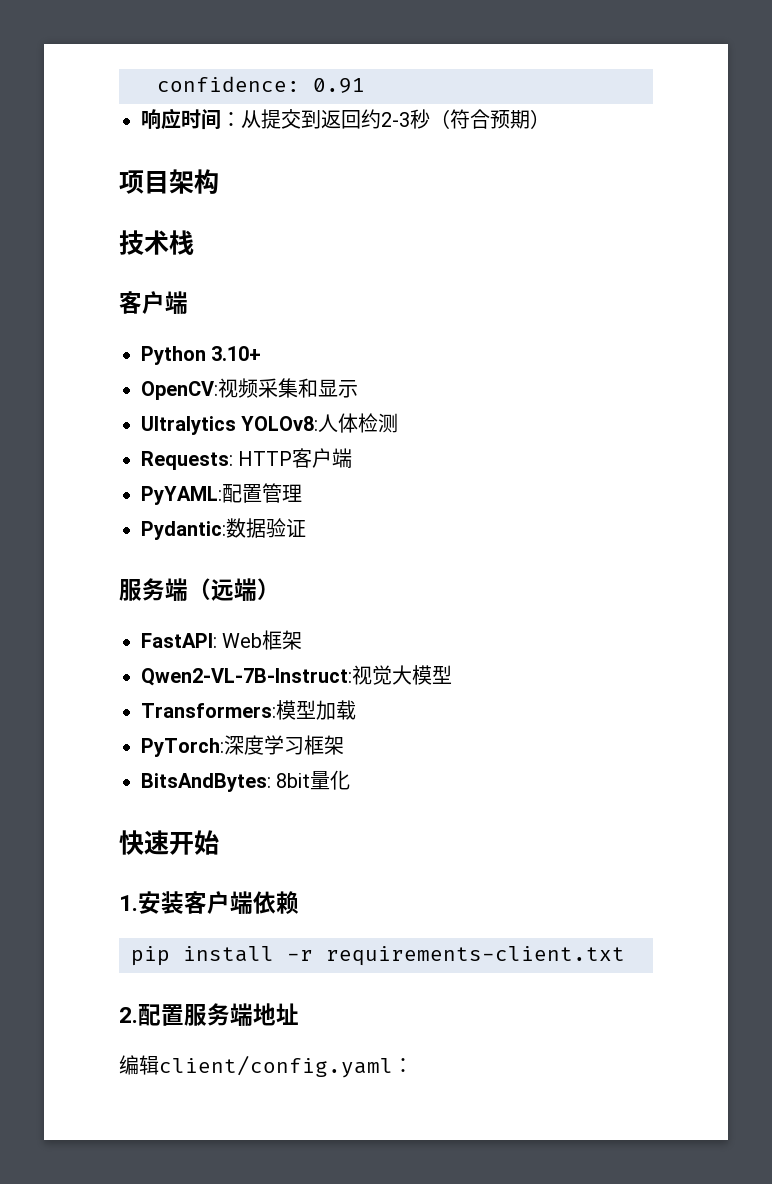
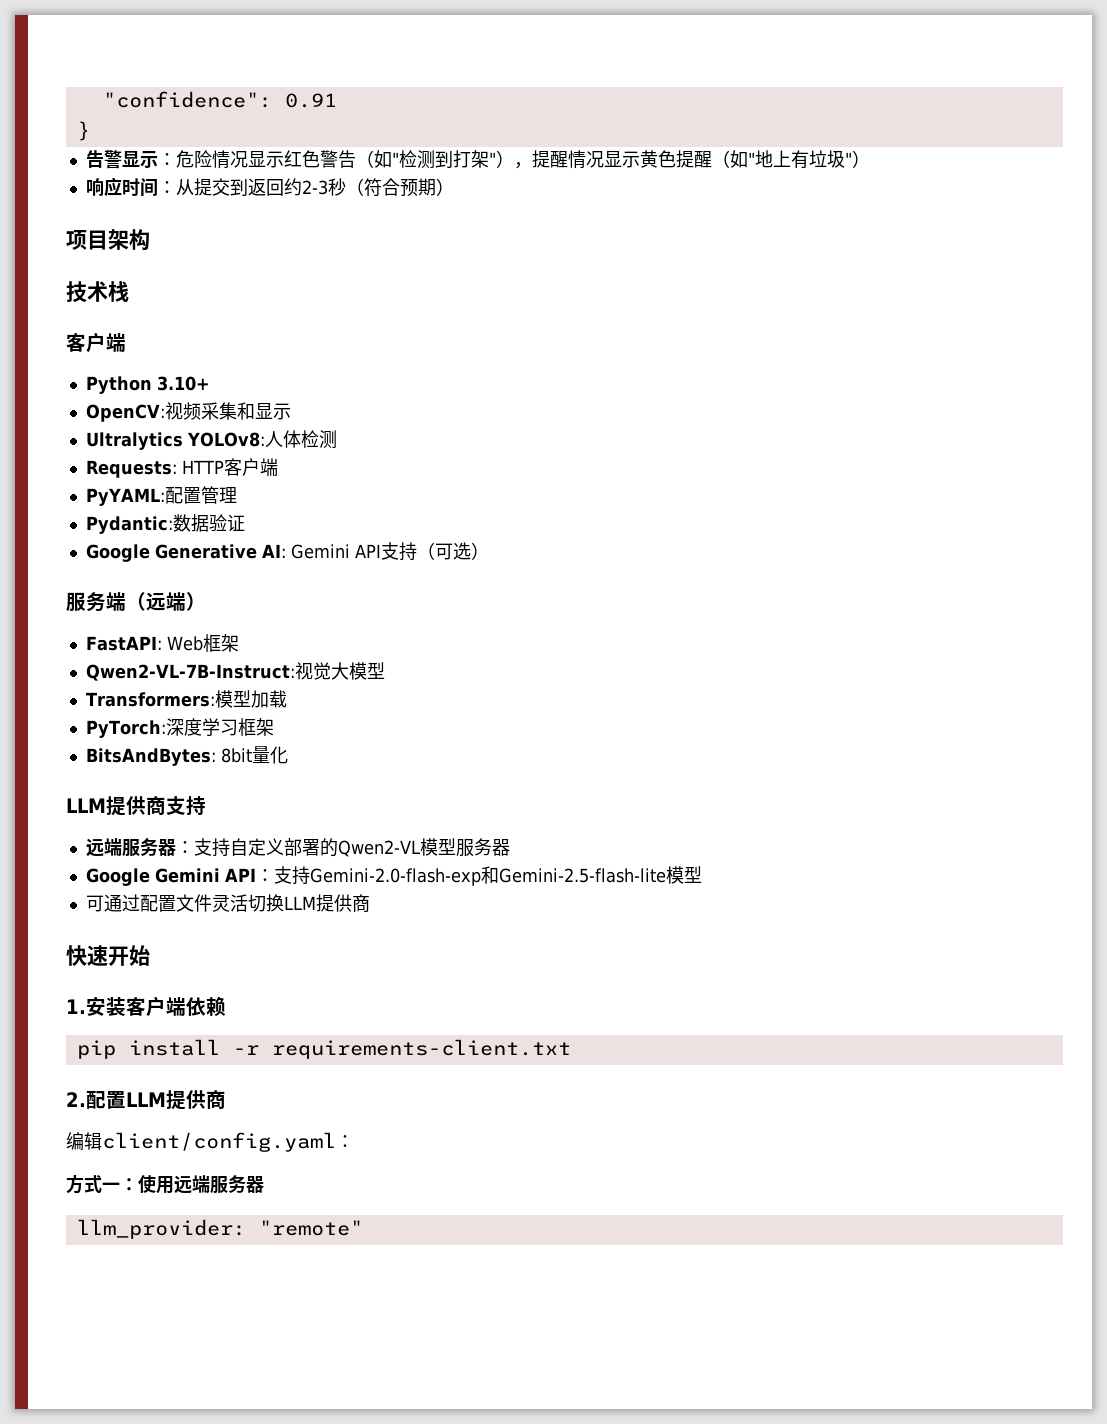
- confidence: 0.91
+ "confidence": 0.91
+ }
+ 告警显示：危险情况显示红色警告（如"检测到打架"），提醒情况显示黄色提醒（如"地上有垃圾"）
+ Google Generative AI: Gemini API支持（可选）
+ LLM提供商支持
+ 远端服务器：支持自定义部署的Qwen2-VL模型服务器
+ Google Gemini API：支持Gemini-2.0-flash-exp和Gemini-2.5-flash-lite模型
+ 可通过配置文件灵活切换LLM提供商
- 2.配置服务端地址
+ 2.配置LLM提供商
+ 方式一：使用远端服务器
+ llm_provider: "remote"

